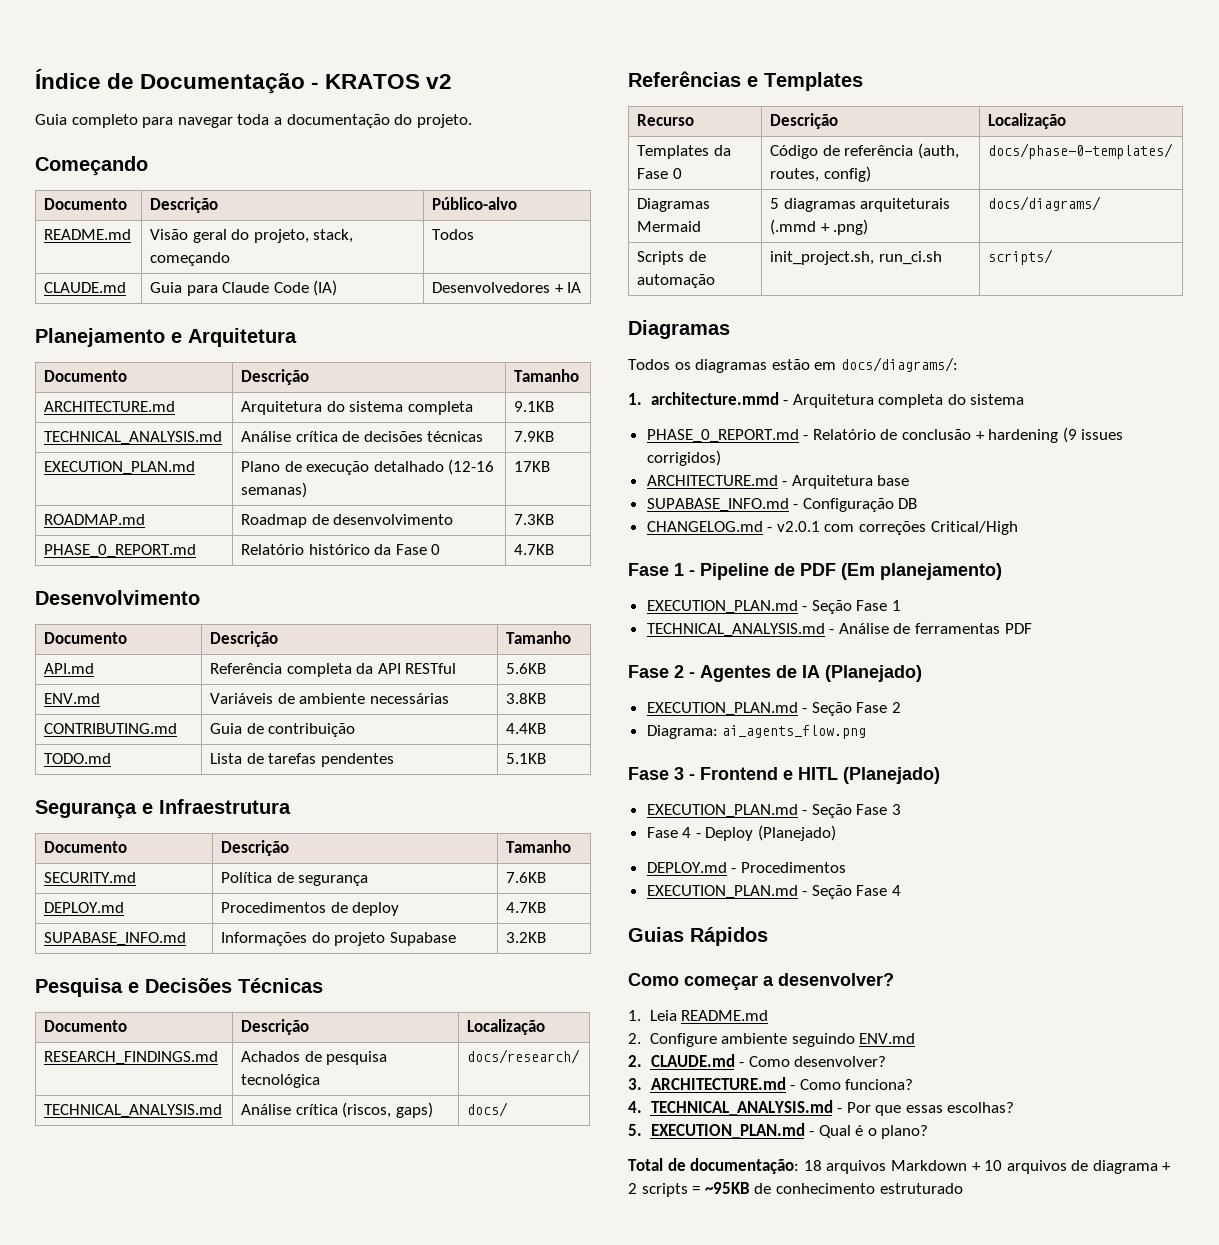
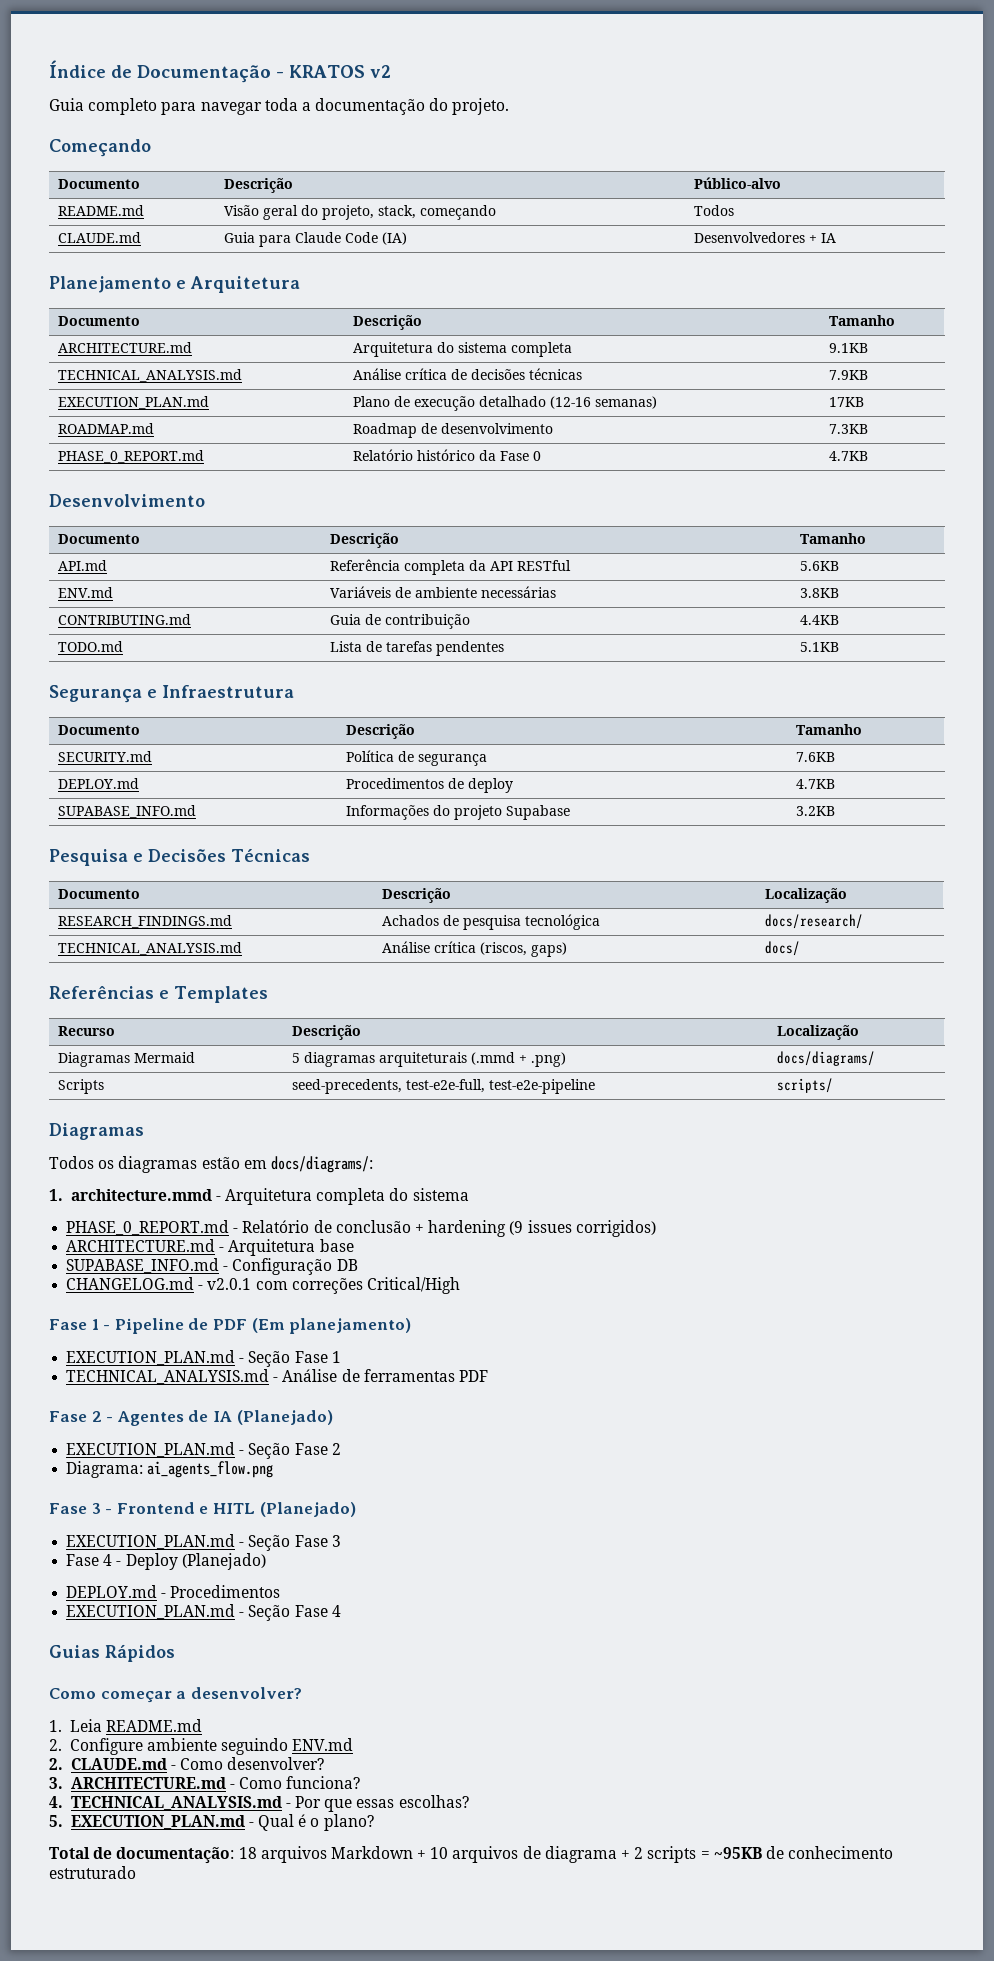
- Templates da Fase 0 | Código de referência (auth, routes, config) | docs/phase-0-templates/
- Scripts de automação | init_project.sh, run_ci.sh | scripts/
+ Scripts | seed-precedents, test-e2e-full, test-e2e-pipeline | scripts/

